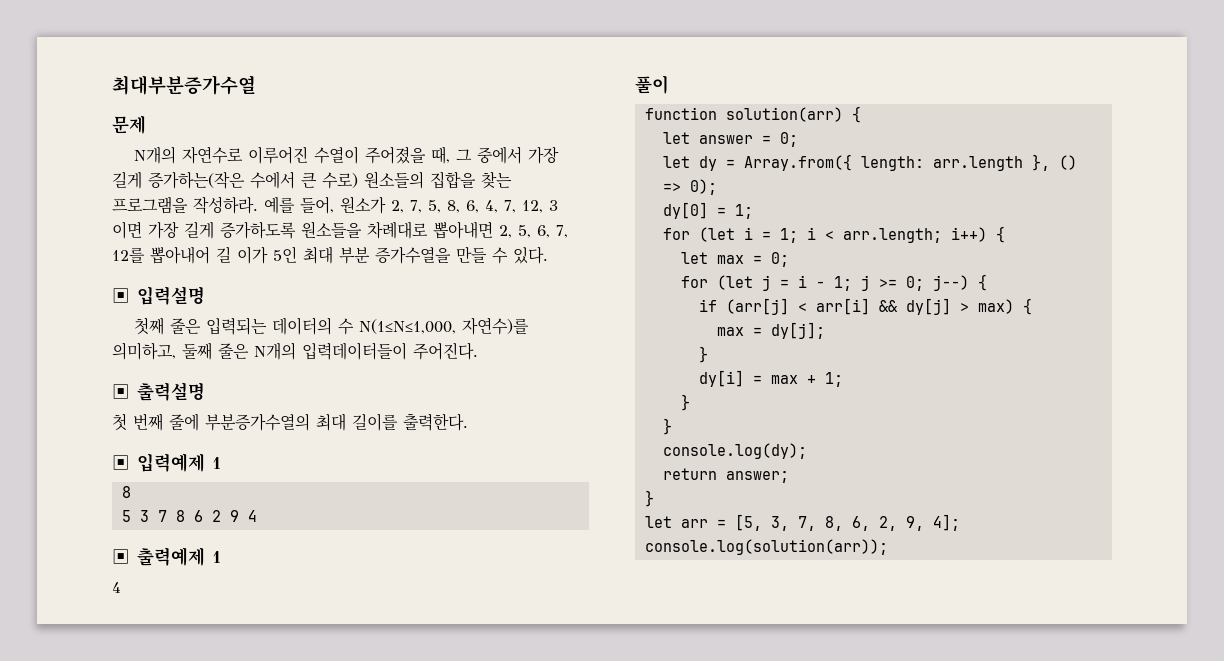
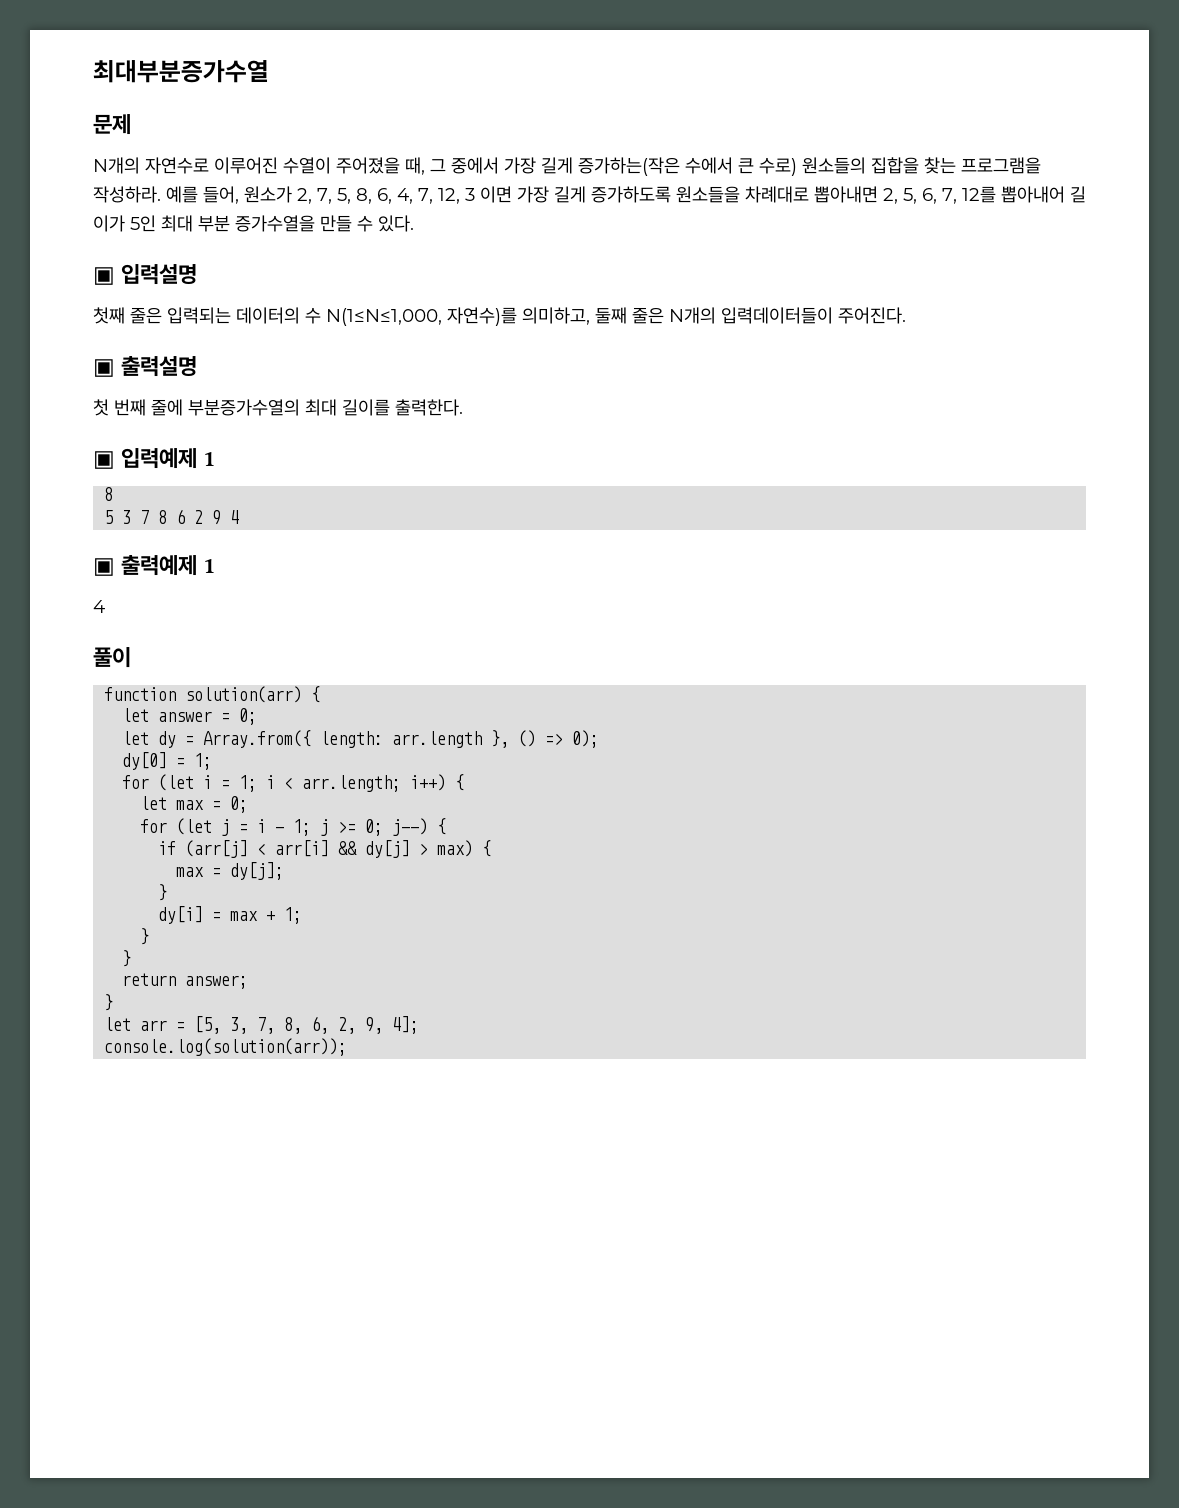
- console.log(dy);

